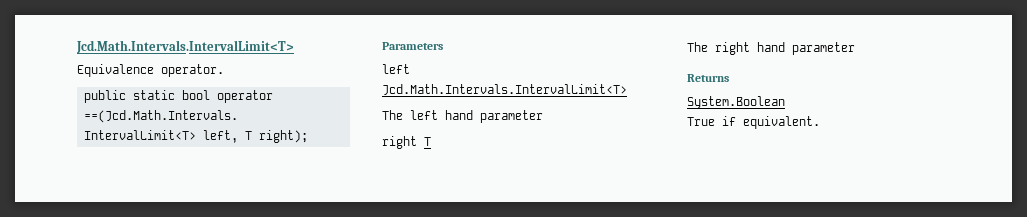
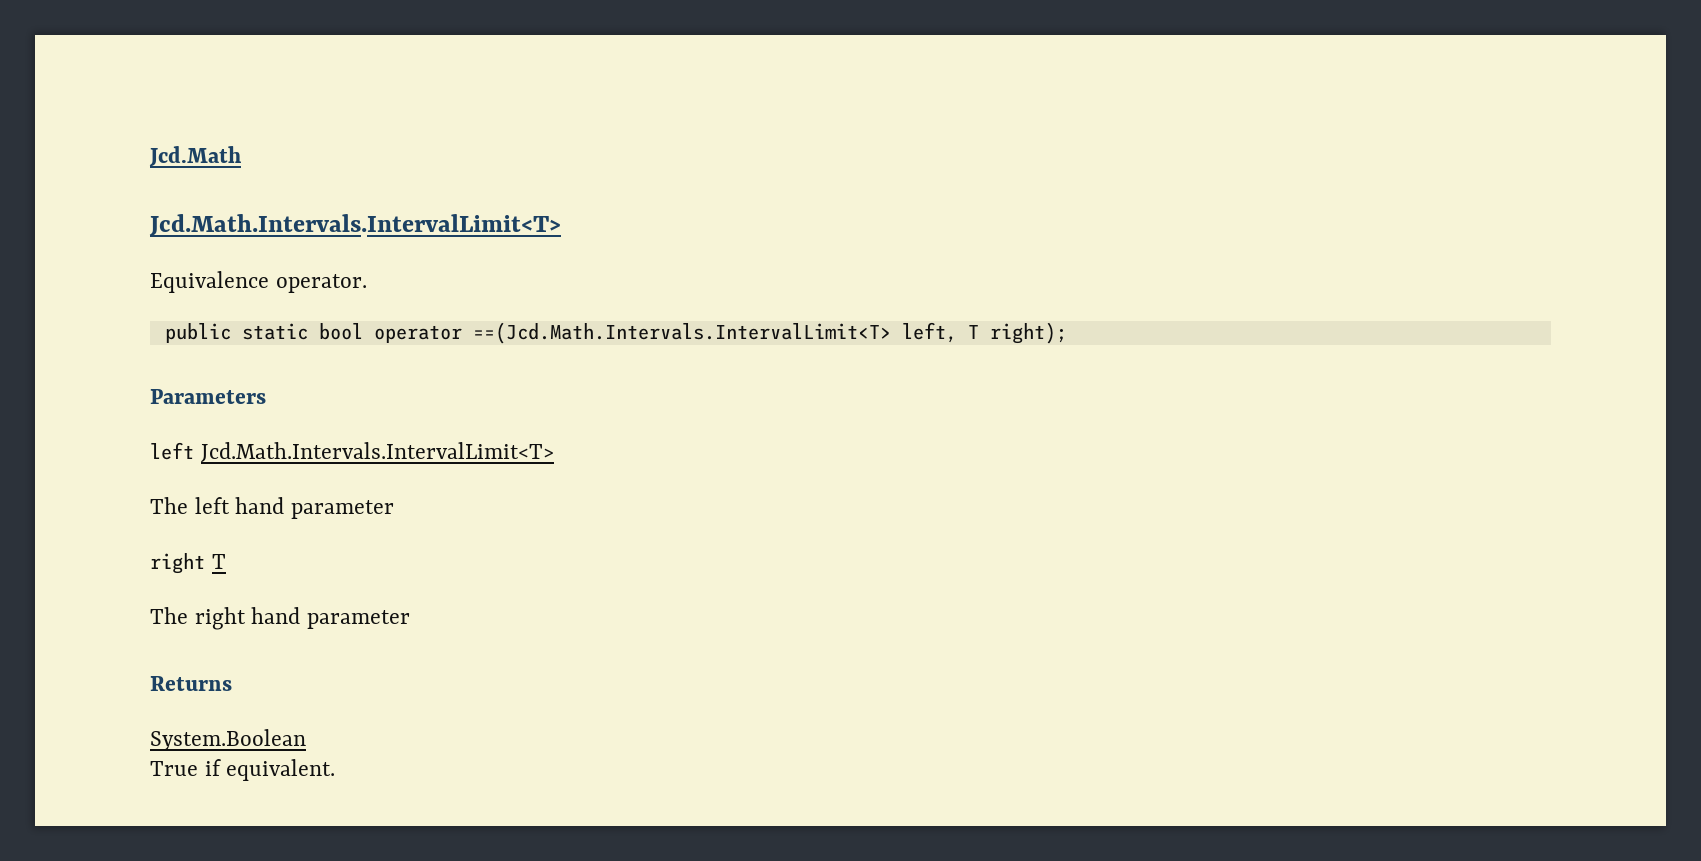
+ Jcd.Math

